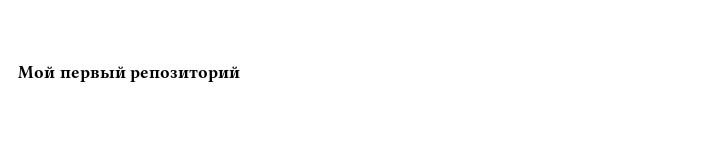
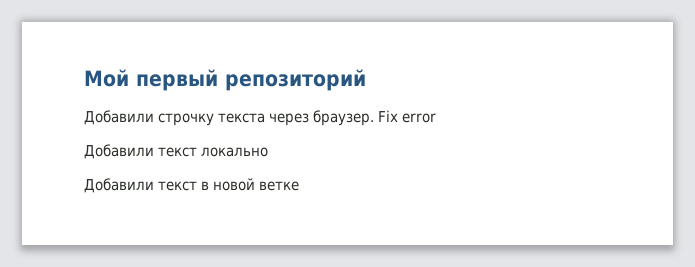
+ Добавили строчку текста через браузер. Fix error
+ Добавили текст локально
+ Добавили текст в новой ветке

